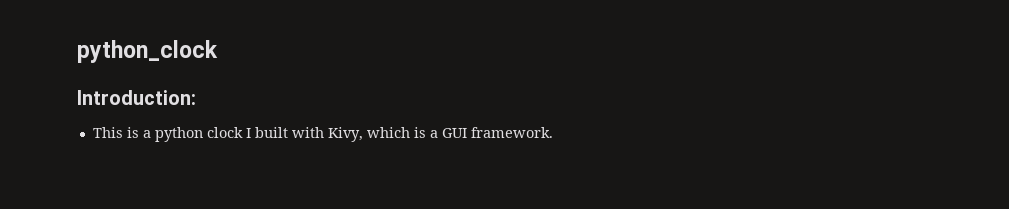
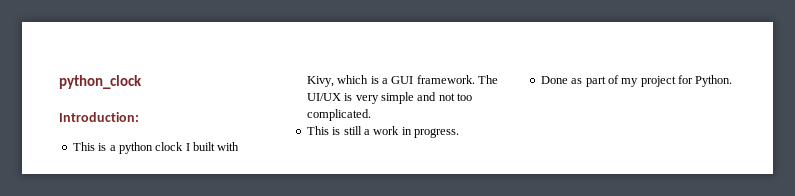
+ The UI/UX is very simple and not too complicated.
+ This is still a work in progress.
+ Done as part of my project for Python.

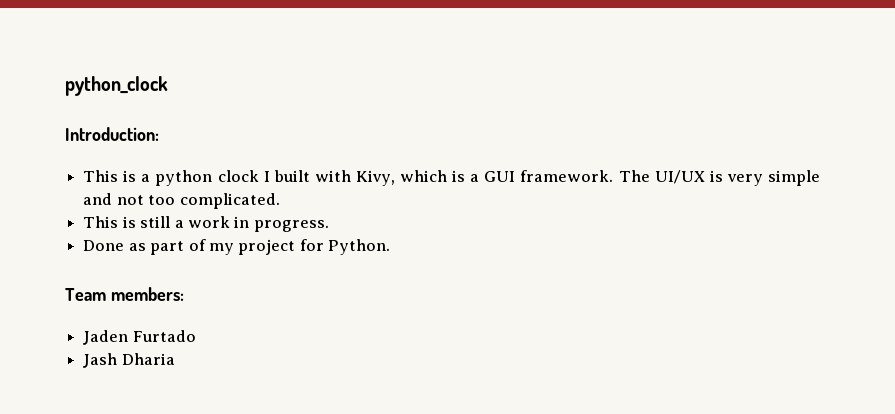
+ Team members:
+ Jaden Furtado
+ Jash Dharia

